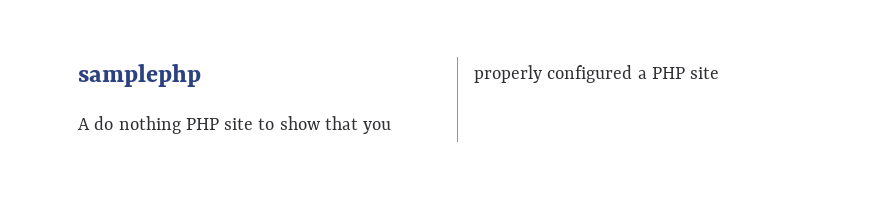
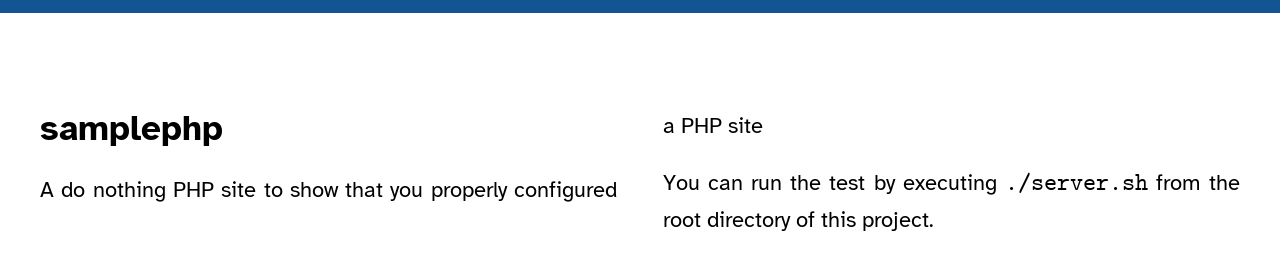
+ You can run the test by executing ./server.sh from the root directory of this project.

